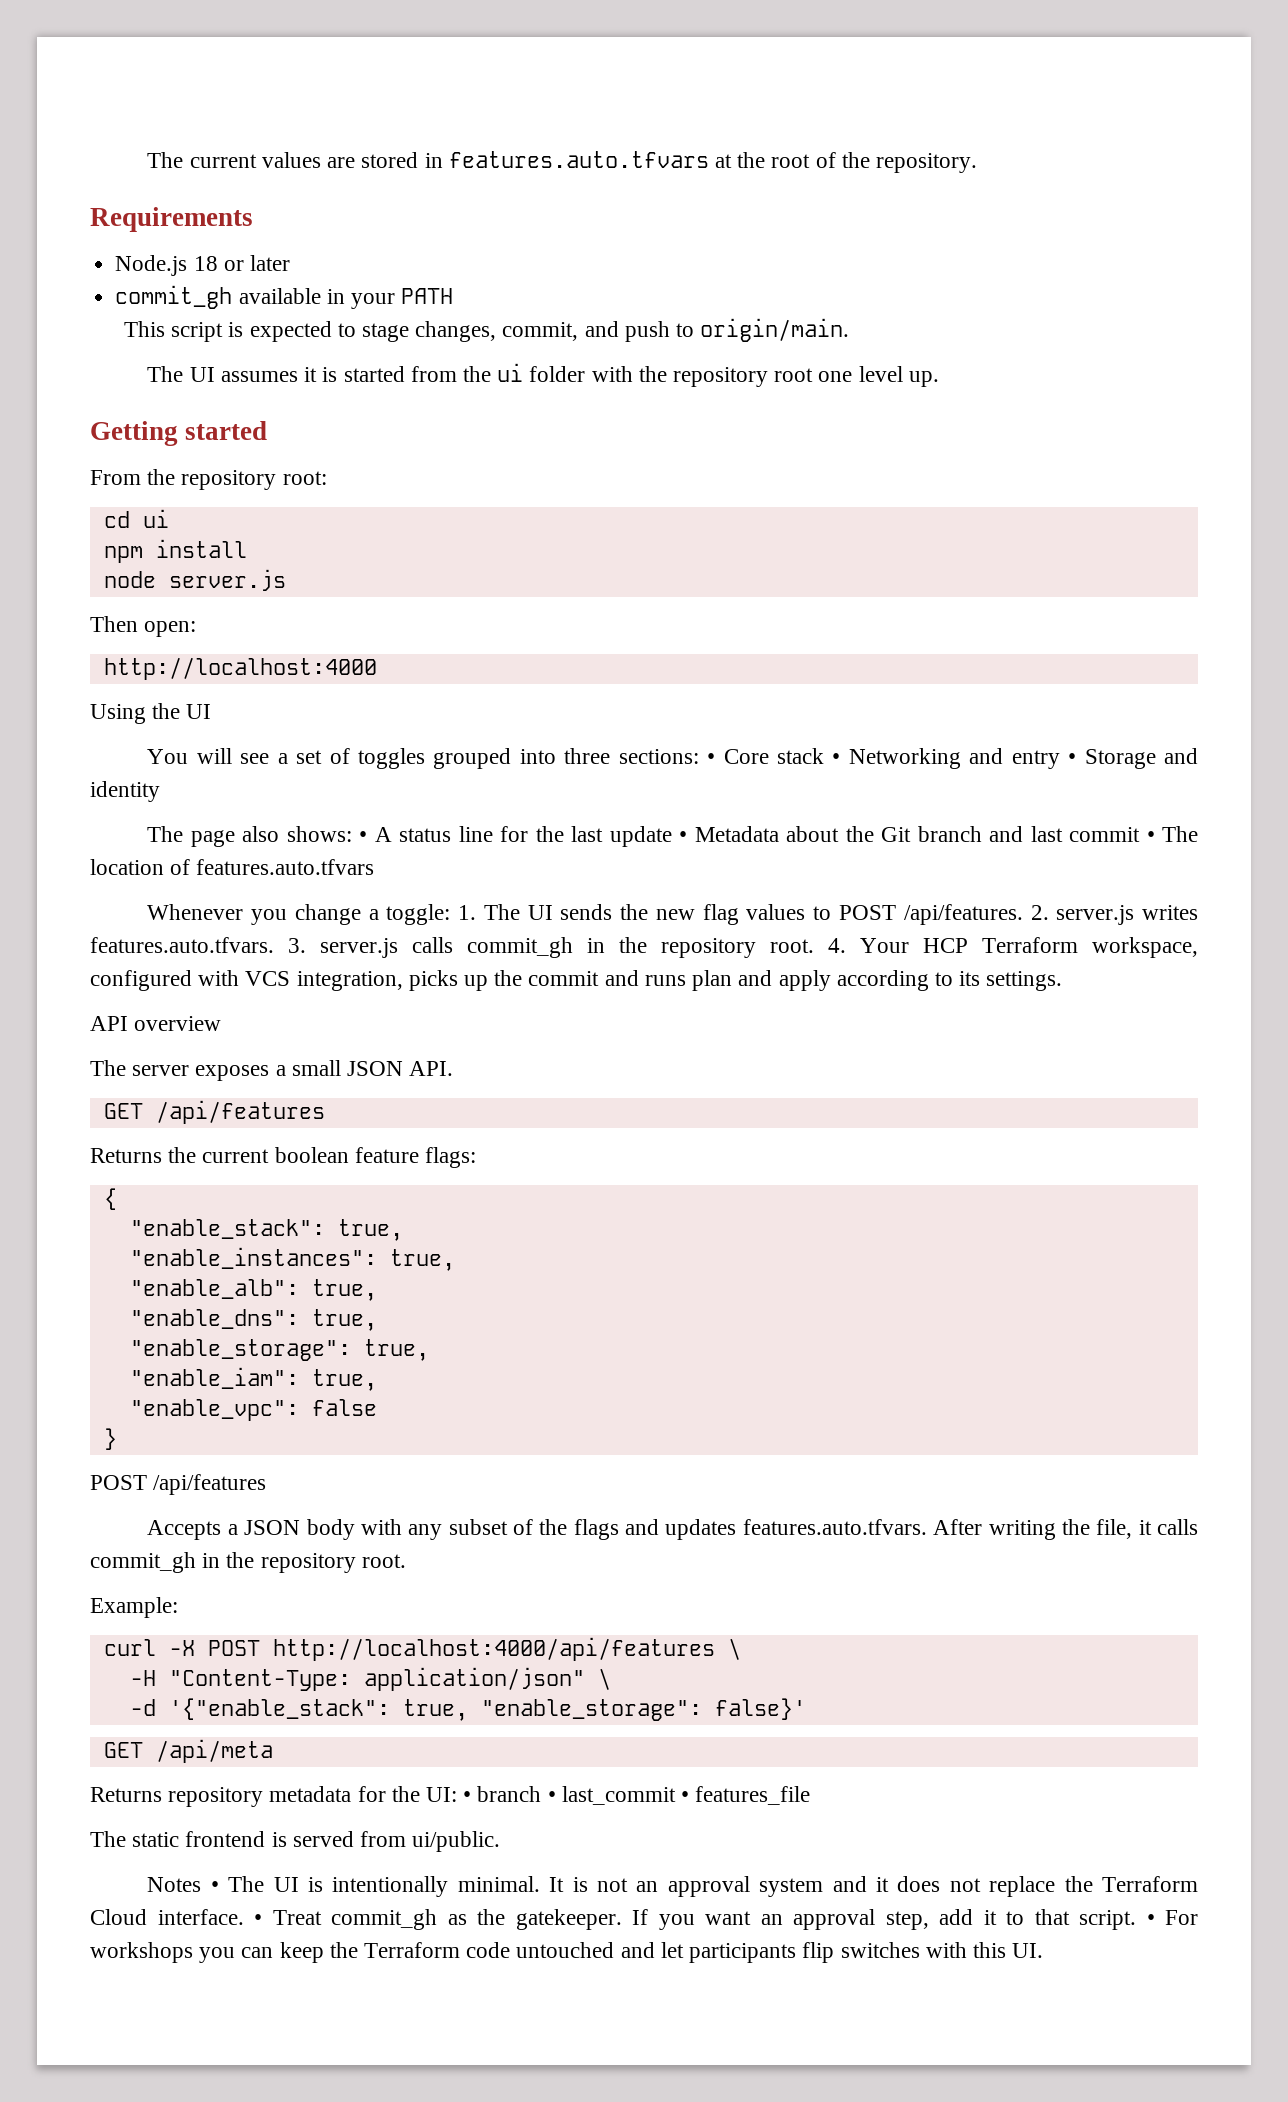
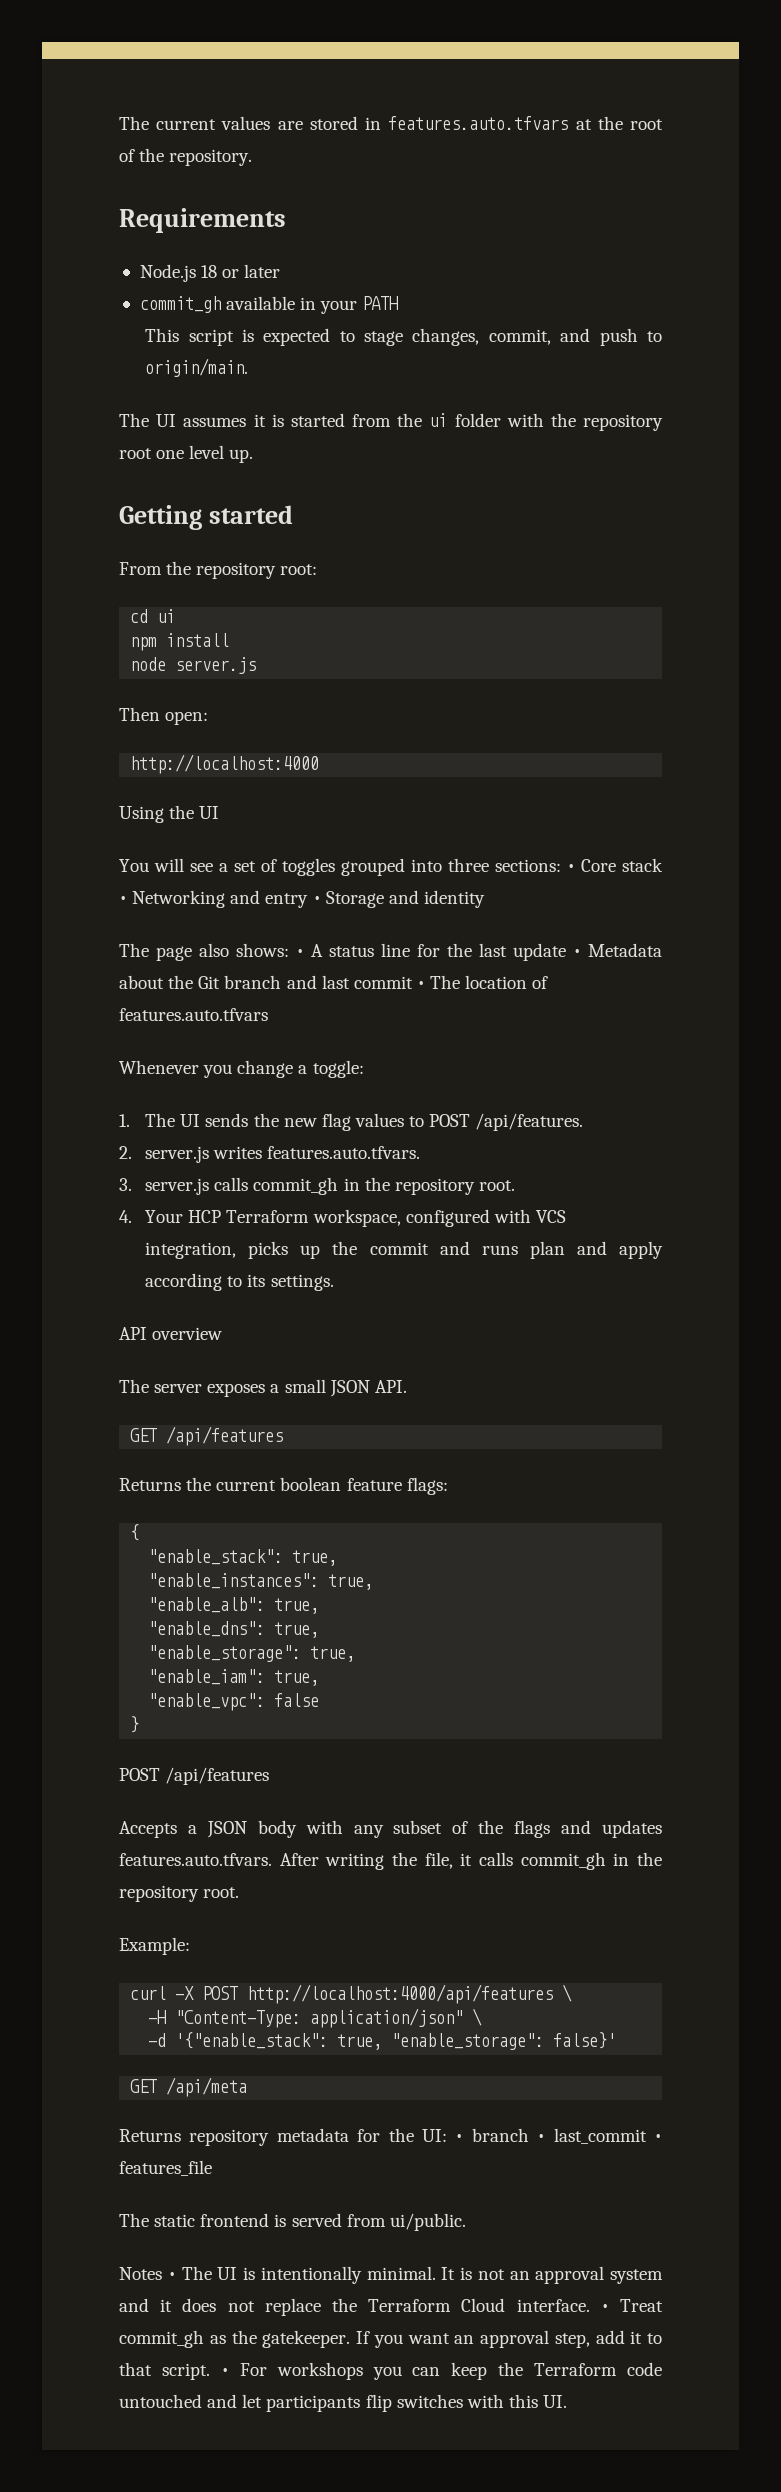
- Whenever you change a toggle: 1. The UI sends the new flag values to POST /api/features. 2. server.js writes features.auto.tfvars. 3. server.js calls commit_gh in the repository root. 4. Your HCP Terraform workspace, configured with VCS integration, picks up the commit and runs plan and apply according to its settings.
+ Whenever you change a toggle:
+ 1. The UI sends the new flag values to POST /api/features.
+ 2. server.js writes features.auto.tfvars.
+ 3. server.js calls commit_gh in the repository root.
+ 4. Your HCP Terraform workspace, configured with VCS integration, picks up the commit and runs plan and apply according to its settings.

